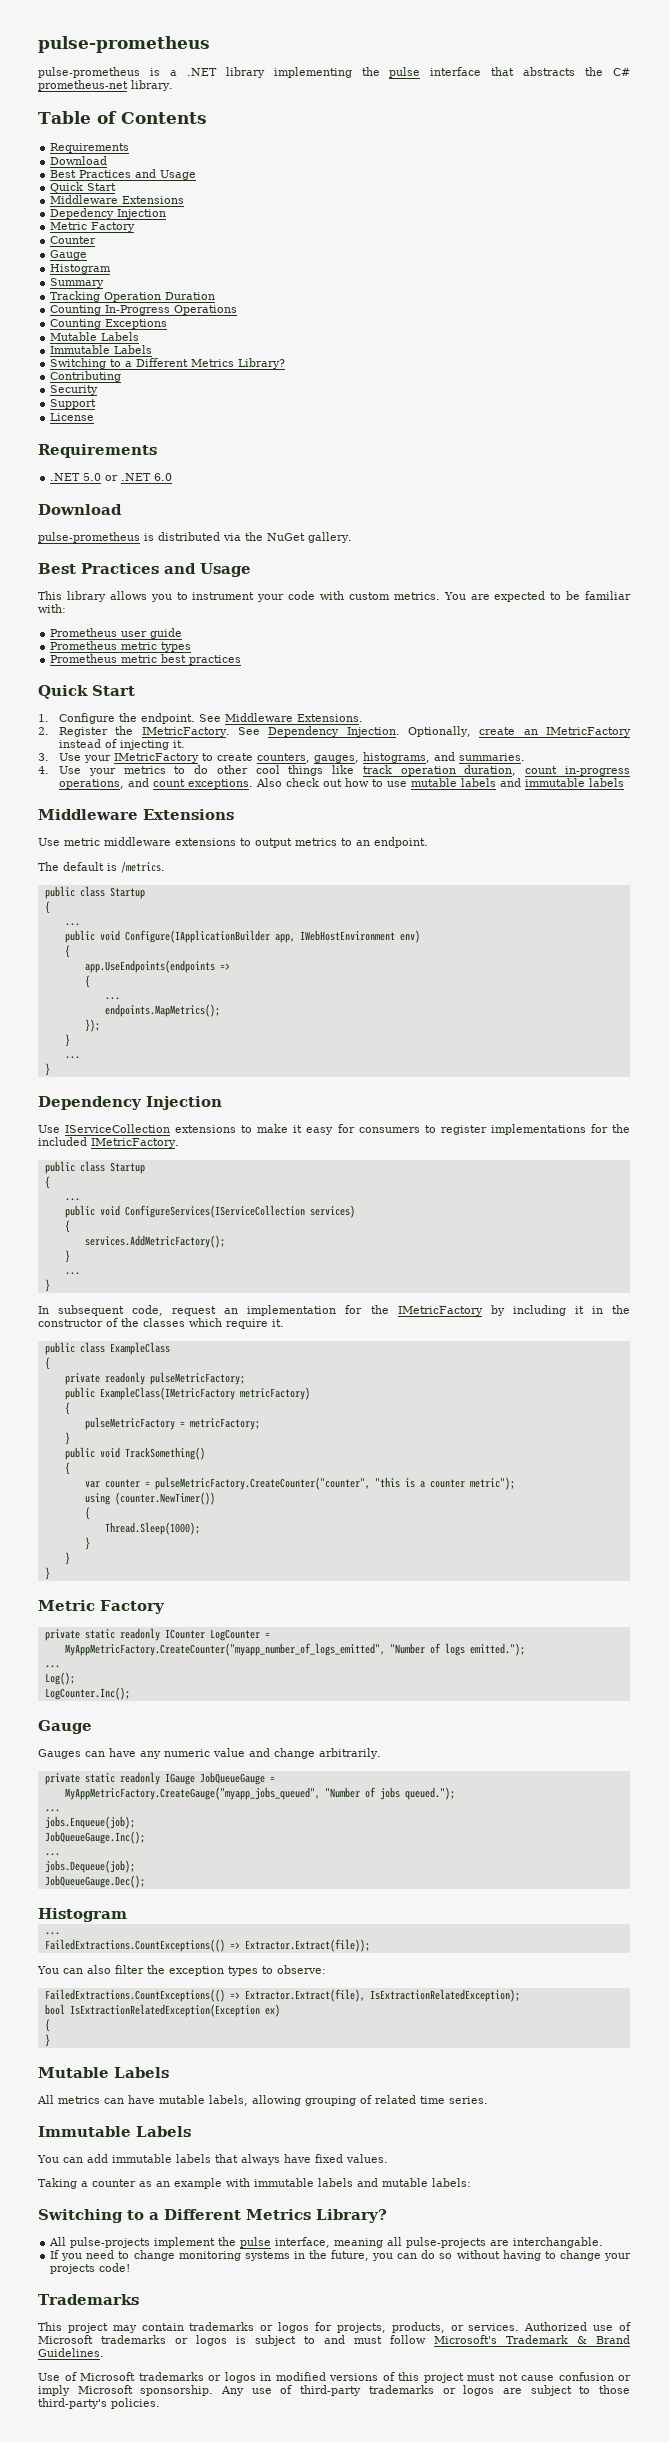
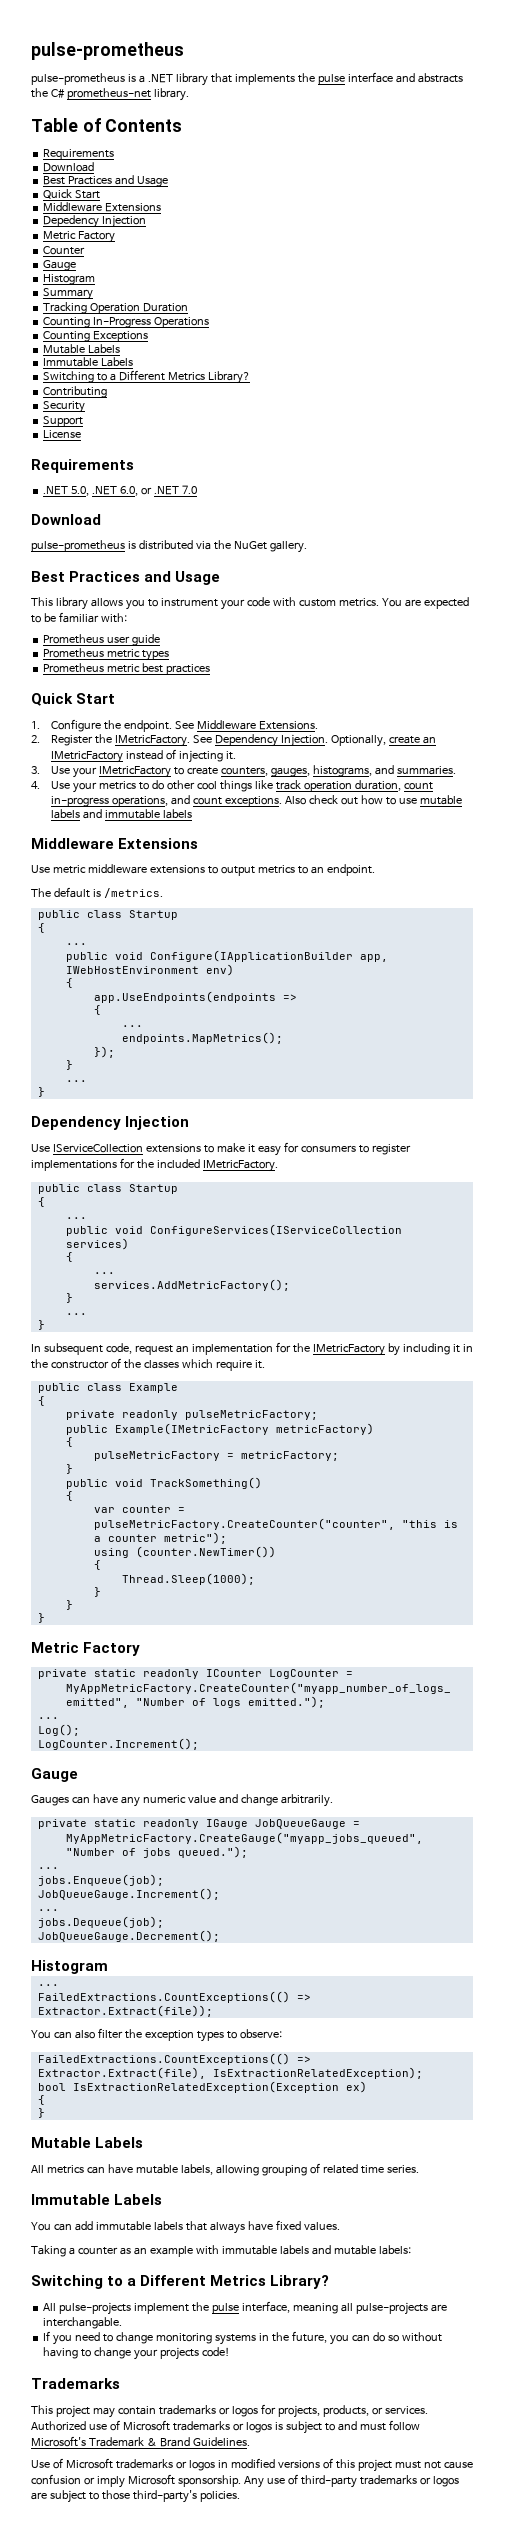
- pulse-prometheus is a .NET library implementing the pulse interface that abstracts the C# prometheus-net library.
+ pulse-prometheus is a .NET library that implements the pulse interface and abstracts the C# prometheus-net library.
- .NET 5.0 or .NET 6.0
+ .NET 5.0, .NET 6.0, or .NET 7.0
  public void ConfigureServices(IServiceCollection services)
  {
+ ...
- public class ExampleClass
+ public class Example
- public ExampleClass(IMetricFactory metricFactory)
+ public Example(IMetricFactory metricFactory)
- LogCounter.Inc();
+ LogCounter.Increment();
- JobQueueGauge.Inc();
+ JobQueueGauge.Increment();
- JobQueueGauge.Dec();
+ JobQueueGauge.Decrement();

